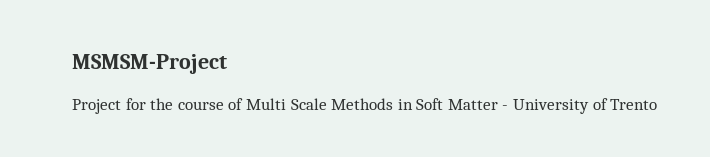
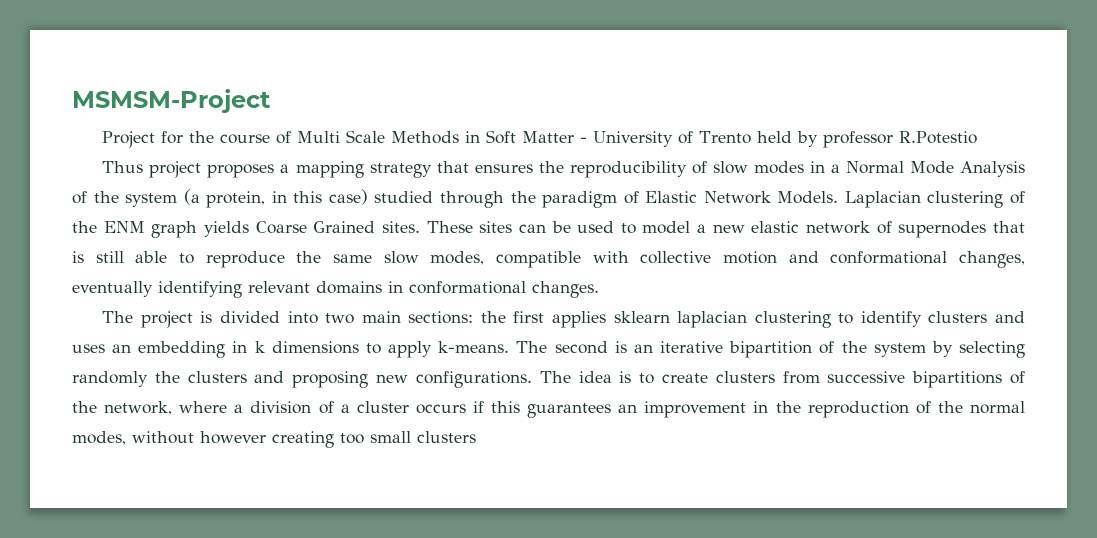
- Project for the course of Multi Scale Methods in Soft Matter - University of Trento
+ Project for the course of Multi Scale Methods in Soft Matter - University of Trento held by professor R.Potestio
+ Thus project proposes a mapping strategy that ensures the reproducibility of slow modes in a Normal Mode Analysis of the system (a protein, in this case) studied through the paradigm of Elastic Network Models. Laplacian clustering of the ENM graph yields Coarse Grained sites. These sites can be used to model a new elastic network of supernodes that is still able to reproduce the same slow modes, compatible with collective motion and conformational changes, eventually identifying relevant domains in conformational changes.
+ The project is divided into two main sections: the first applies sklearn laplacian clustering to identify clusters and uses an embedding in k dimensions to apply k-means. The second is an iterative bipartition of the system by selecting randomly the clusters and proposing new configurations. The idea is to create clusters from successive bipartitions of the network, where a division of a cluster occurs if this guarantees an improvement in the reproduction of the normal modes, without however creating too small clusters

